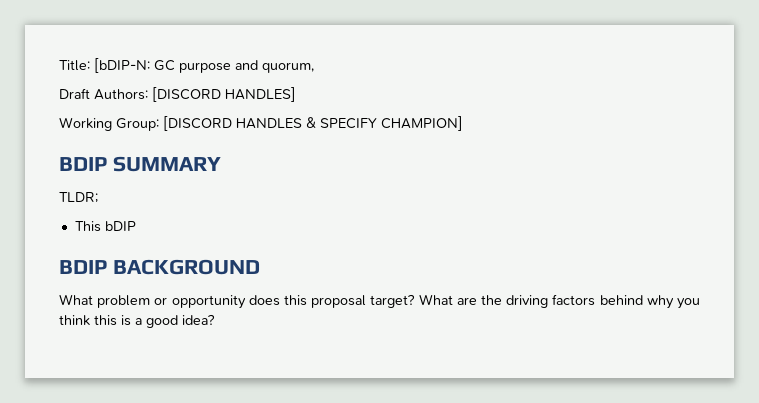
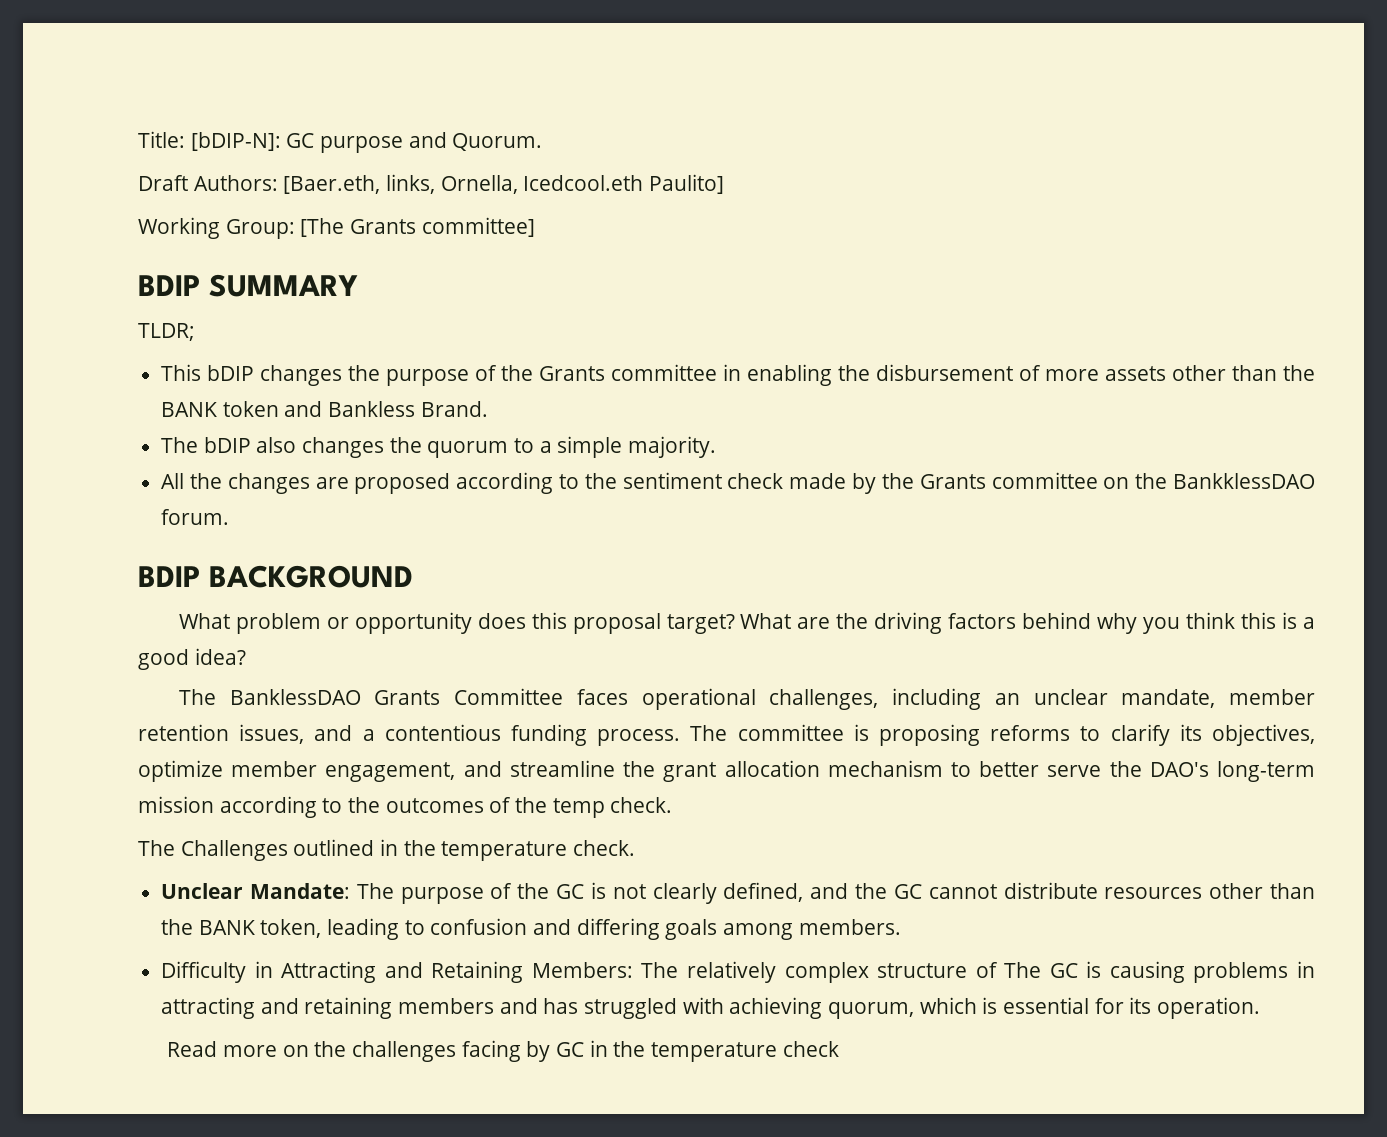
- Title: [bDIP-N: GC purpose and quorum,
+ Title: [bDIP-N]: GC purpose and Quorum.
- Draft Authors: [DISCORD HANDLES]
- Working Group: [DISCORD HANDLES & SPECIFY CHAMPION]
+ Draft Authors: [Baer.eth, links, Ornella, Icedcool.eth Paulito]
+ Working Group: [The Grants committee]
- This bDIP
+ This bDIP changes the purpose of the Grants committee in enabling the disbursement of more assets other than the BANK token and Bankless Brand.
+ The bDIP also changes the quorum to a simple majority.
+ All the changes are proposed according to the sentiment check made by the Grants committee on the BankklessDAO forum.
+ The BanklessDAO Grants Committee faces operational challenges, including an unclear mandate, member retention issues, and a contentious funding process. The committee is proposing reforms to clarify its objectives, optimize member engagement, and streamline the grant allocation mechanism to better serve the DAO's long-term mission according to the outcomes of the temp check.
+ The Challenges outlined in the temperature check.
+ Unclear Mandate: The purpose of the GC is not clearly defined, and the GC cannot distribute resources other than the BANK token, leading to confusion and differing goals among members.
+ Difficulty in Attracting and Retaining Members: The relatively complex structure of The GC is causing problems in attracting and retaining members and has struggled with achieving quorum, which is essential for its operation.
+ Read more on the challenges facing by GC in the temperature check

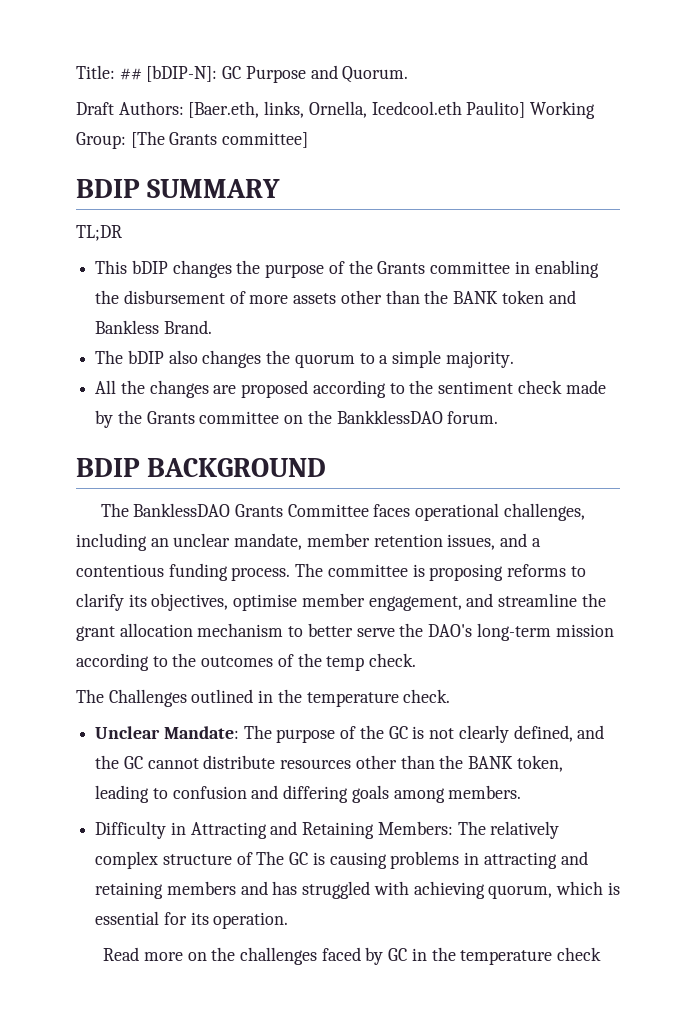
- Title: [bDIP-N]: GC purpose and Quorum.
+ Title: ## [bDIP-N]: GC Purpose and Quorum.
- Draft Authors: [Baer.eth, links, Ornella, Icedcool.eth Paulito]
- Working Group: [The Grants committee]
+ Draft Authors: [Baer.eth, links, Ornella, Icedcool.eth Paulito] Working Group: [The Grants committee]
- TLDR;
+ TL;DR
- What problem or opportunity does this proposal target? What are the driving factors behind why you think this is a good idea?
- The committee is proposing reforms to clarify its objectives, optimize member engagement, and streamline the grant allocation mechanism to better serve the DAO's long-term mission according to the outcomes of the temp check.
+ The committee is proposing reforms to clarify its objectives, optimise member engagement, and streamline the grant allocation mechanism to better serve the DAO's long-term mission according to the outcomes of the temp check.
- Read more on the challenges facing by GC in the temperature check
+ Read more on the challenges faced by GC in the temperature check

